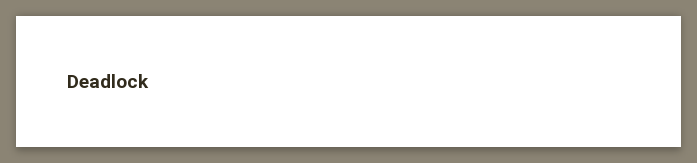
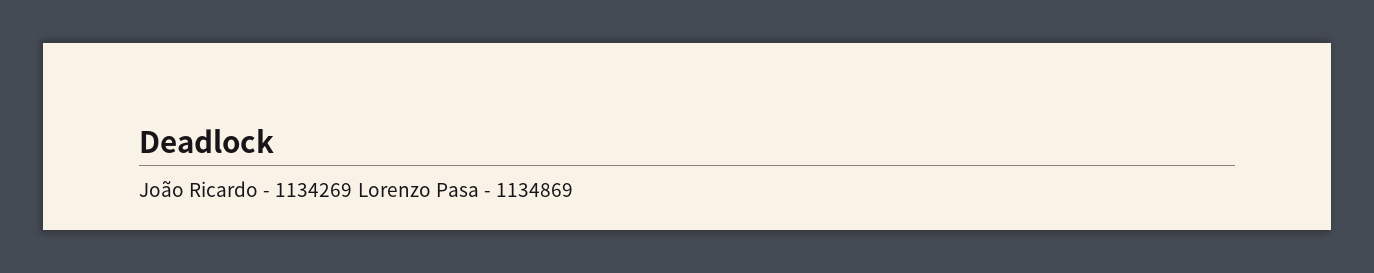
+ João Ricardo - 1134269 Lorenzo Pasa - 1134869

